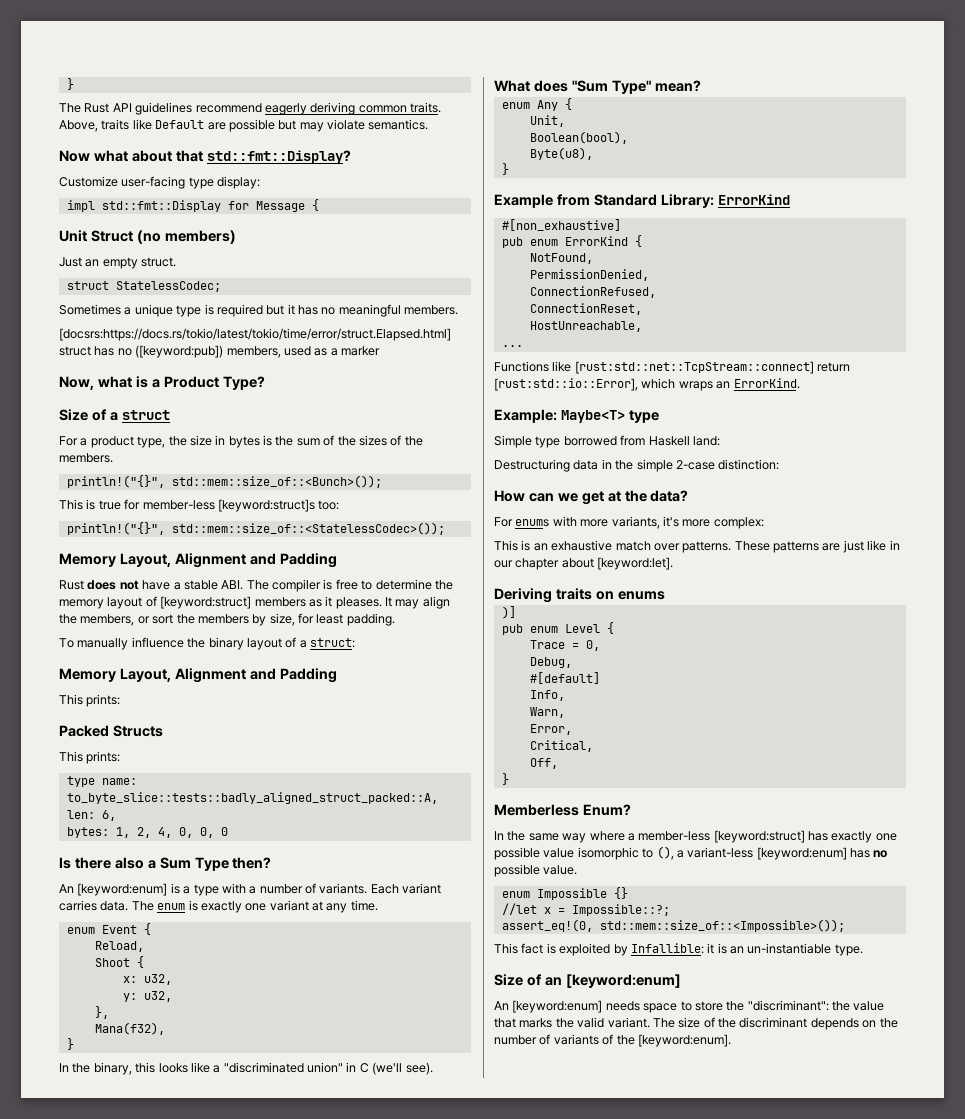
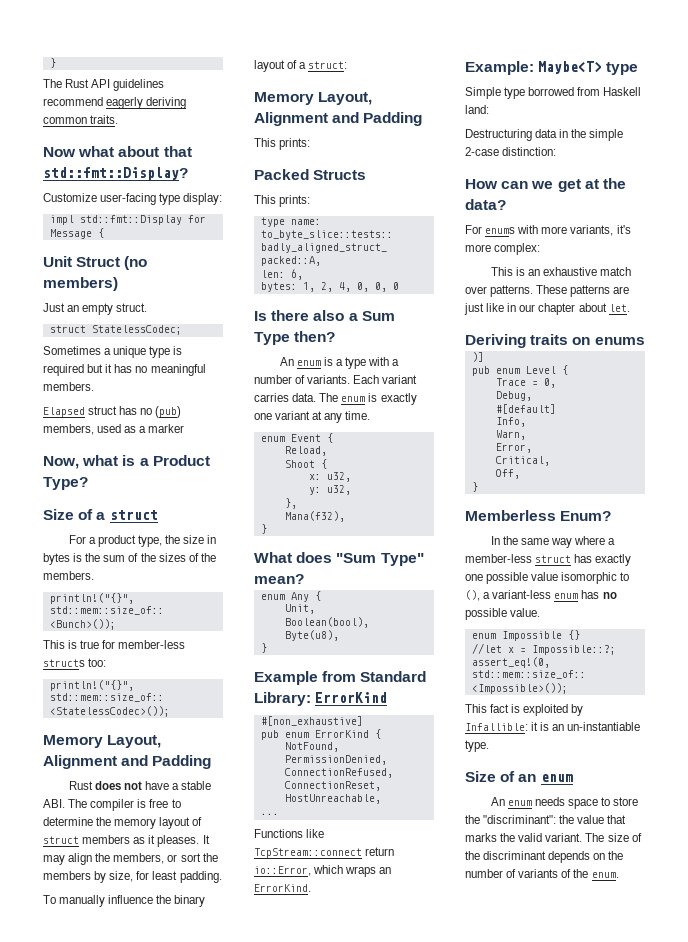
- Above, traits like Default are possible but may violate semantics.
- [docsrs:https://docs.rs/tokio/latest/tokio/time/error/struct.Elapsed.html] struct has no ([keyword:pub]) members, used as a marker
+ Elapsed struct has no (pub) members, used as a marker
- This is true for member-less [keyword:struct]s too:
+ This is true for member-less structs too:
- Rust does not have a stable ABI. The compiler is free to determine the memory layout of [keyword:struct] members as it pleases.
+ Rust does not have a stable ABI. The compiler is free to determine the memory layout of struct members as it pleases.
- An [keyword:enum] is a type with a number of variants.
+ An enum is a type with a number of variants.
- In the binary, this looks like a "discriminated union" in C (we'll see).
- Functions like [rust:std::net::TcpStream::connect] return [rust:std::io::Error], which wraps an ErrorKind.
+ Functions like TcpStream::connect return io::Error, which wraps an ErrorKind.
- These patterns are just like in our chapter about [keyword:let].
+ These patterns are just like in our chapter about let.
- In the same way where a member-less [keyword:struct] has exactly one possible value isomorphic to (), a variant-less [keyword:enum] has no possible value.
+ In the same way where a member-less struct has exactly one possible value isomorphic to (), a variant-less enum has no possible value.
- Size of an [keyword:enum]
- An [keyword:enum] needs space to store the "discriminant": the value that marks the valid variant.
+ Size of an enum
+ An enum needs space to store the "discriminant": the value that marks the valid variant.
- The size of the discriminant depends on the number of variants of the [keyword:enum].
+ The size of the discriminant depends on the number of variants of the enum.

